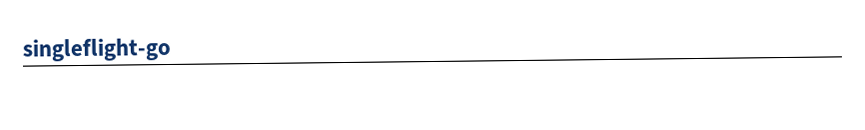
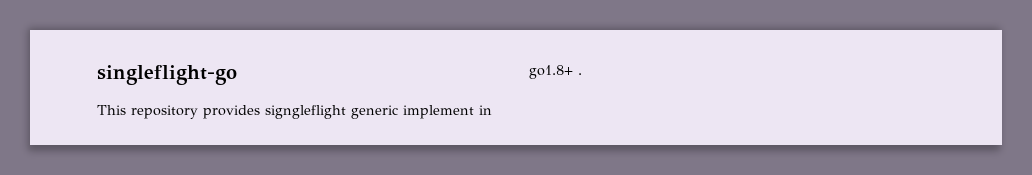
+ This repository provides signgleflight generic implement in go1.8+ .

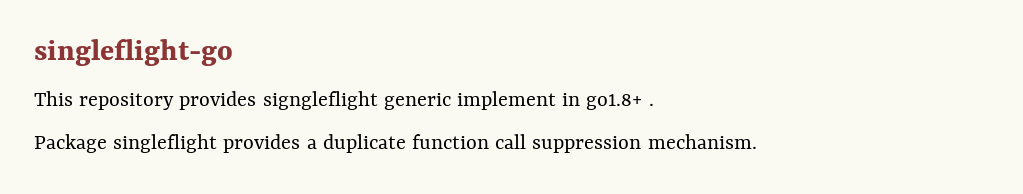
+ Package singleflight provides a duplicate function call suppression mechanism.

